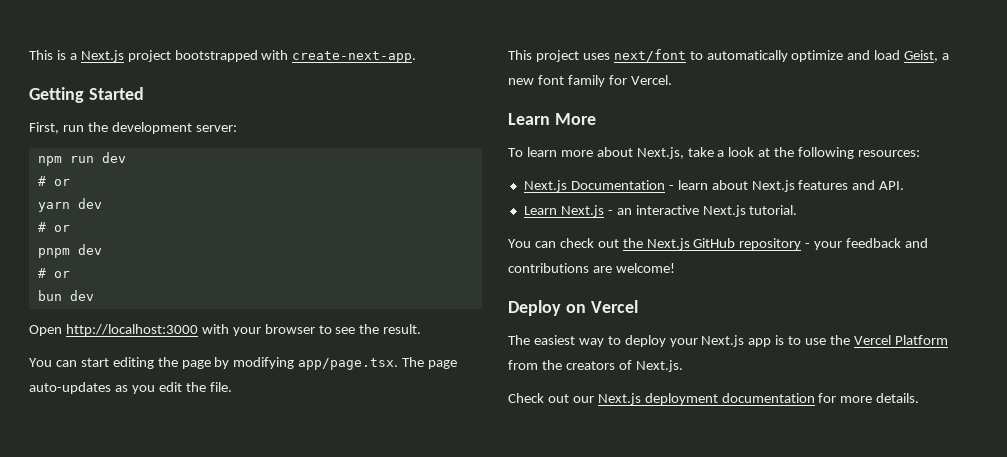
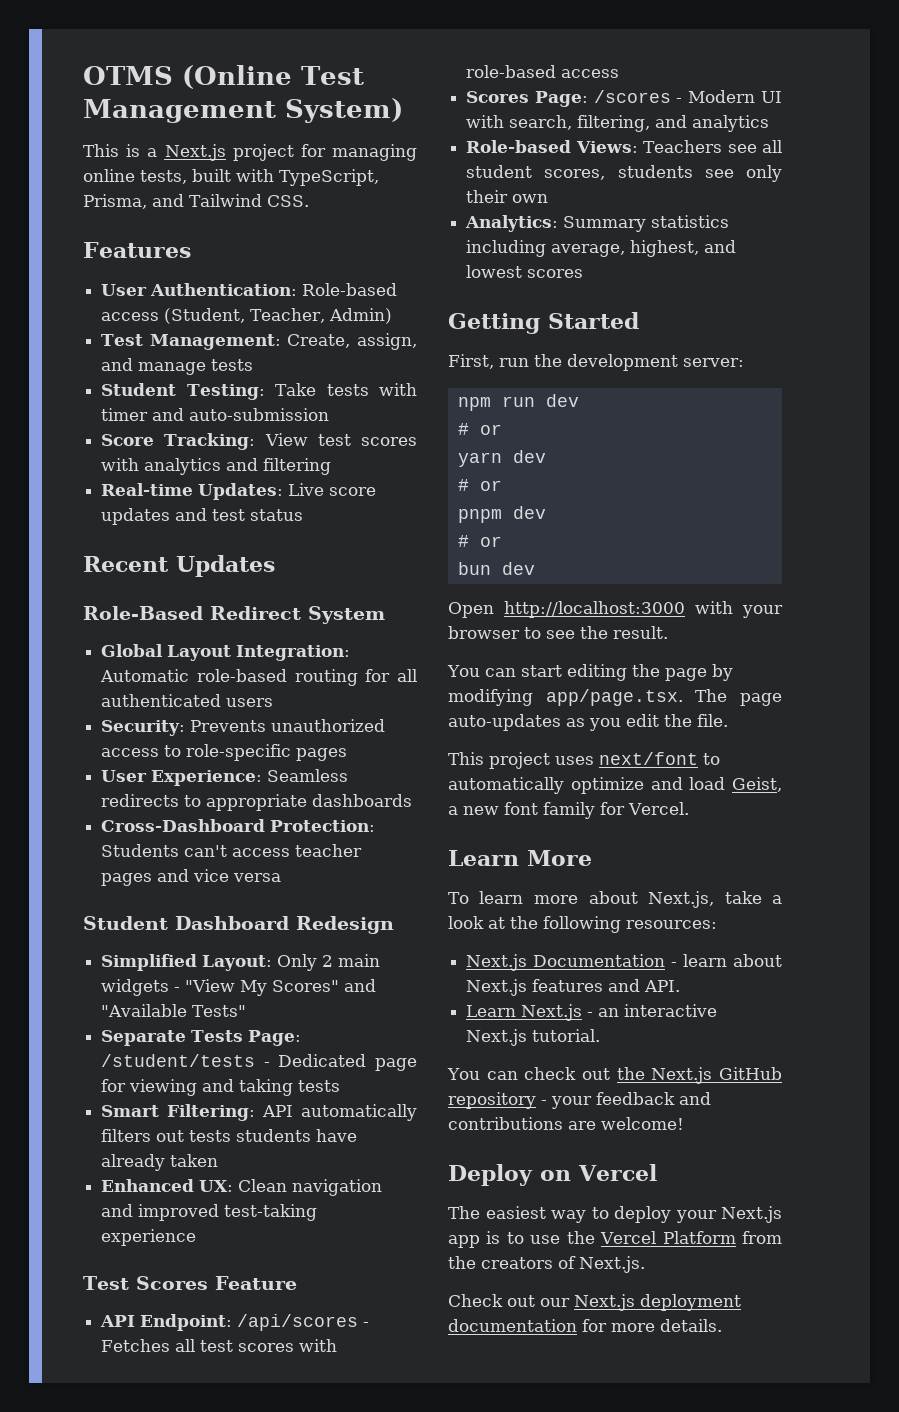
+ OTMS (Online Test Management System)
- This is a Next.js project bootstrapped with create-next-app.
+ This is a Next.js project for managing online tests, built with TypeScript, Prisma, and Tailwind CSS.
+ Features
+ User Authentication: Role-based access (Student, Teacher, Admin)
+ Test Management: Create, assign, and manage tests
+ Student Testing: Take tests with timer and auto-submission
+ Score Tracking: View test scores with analytics and filtering
+ Real-time Updates: Live score updates and test status
+ Recent Updates
+ Role-Based Redirect System
+ Global Layout Integration: Automatic role-based routing for all authenticated users
+ Security: Prevents unauthorized access to role-specific pages
+ User Experience: Seamless redirects to appropriate dashboards
+ Cross-Dashboard Protection: Students can't access teacher pages and vice versa
+ Student Dashboard Redesign
+ Simplified Layout: Only 2 main widgets - "View My Scores" and "Available Tests"
+ Separate Tests Page: /student/tests - Dedicated page for viewing and taking tests
+ Smart Filtering: API automatically filters out tests students have already taken
+ Enhanced UX: Clean navigation and improved test-taking experience
+ Test Scores Feature
+ API Endpoint: /api/scores - Fetches all test scores with role-based access
+ Scores Page: /scores - Modern UI with search, filtering, and analytics
+ Role-based Views: Teachers see all student scores, students see only their own
+ Analytics: Summary statistics including average, highest, and lowest scores

